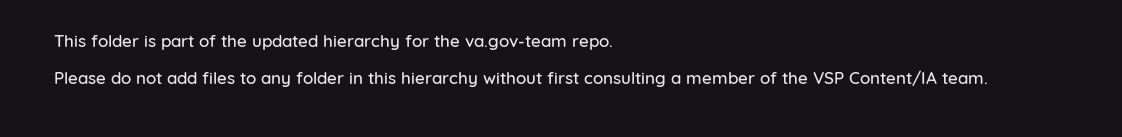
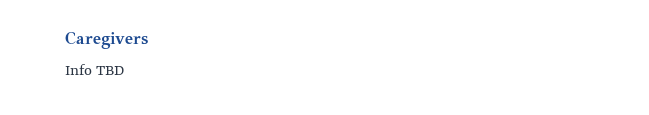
- This folder is part of the updated hierarchy for the va.gov-team repo.
- Please do not add files to any folder in this hierarchy without first consulting a member of the VSP Content/IA team.
+ Caregivers
+ Info TBD

